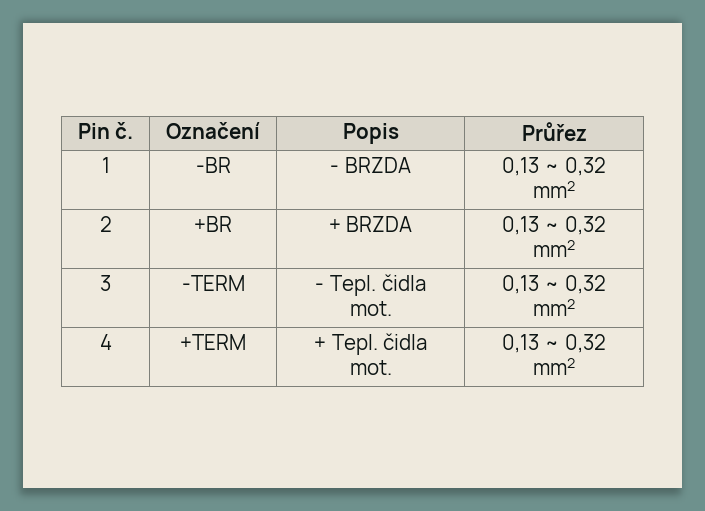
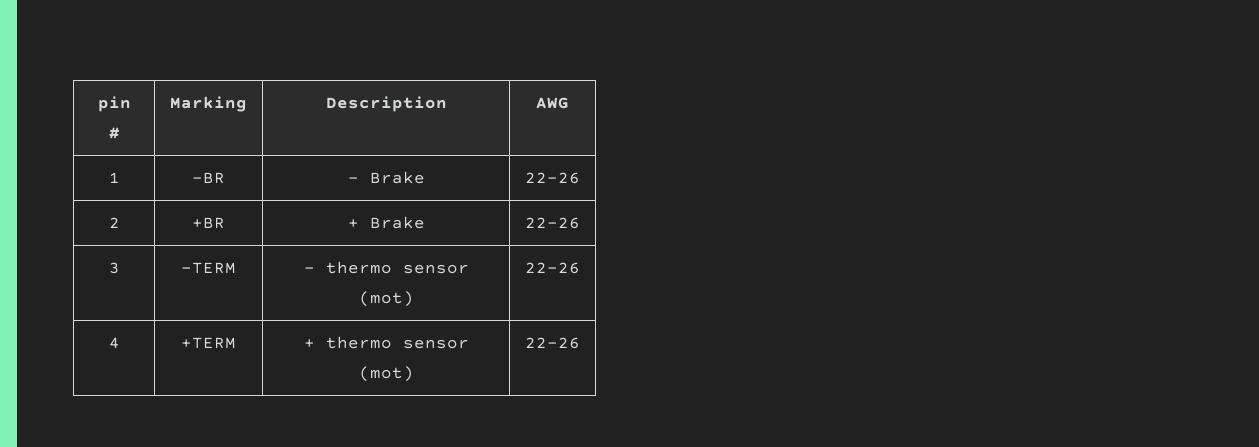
- Pin č. | Označení | Popis | Průřez
- 1 | -BR | - BRZDA | 0,13 ~ 0,32 mm2
- 2 | +BR | + BRZDA | 0,13 ~ 0,32 mm2
- 3 | -TERM | - Tepl. čidla mot. | 0,13 ~ 0,32 mm2
- 4 | +TERM | + Tepl. čidla mot. | 0,13 ~ 0,32 mm2
+ pin # | Marking | Description | AWG
+ 1 | -BR | - Brake | 22-26
+ 2 | +BR | + Brake | 22-26
+ 3 | -TERM | - thermo sensor (mot) | 22-26
+ 4 | +TERM | + thermo sensor (mot) | 22-26

